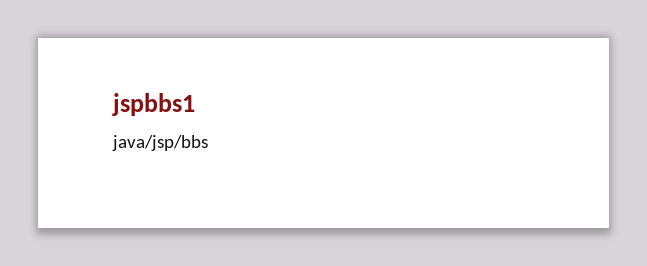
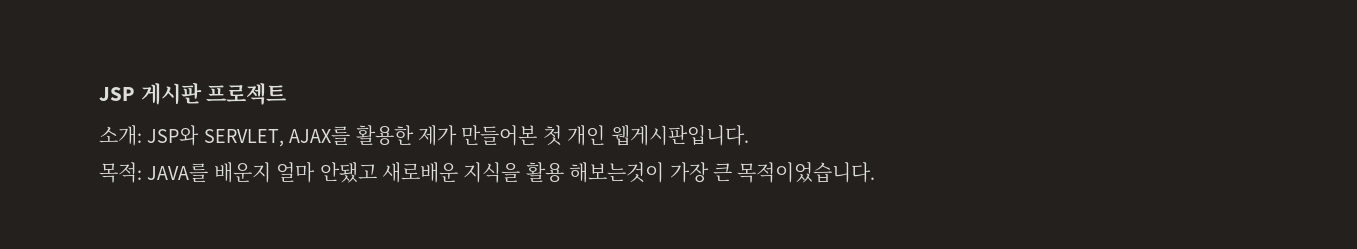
- jspbbs1
- java/jsp/bbs
+ JSP 게시판 프로젝트
+ 소개: JSP와 SERVLET, AJAX를 활용한 제가 만들어본 첫 개인 웹게시판입니다.
+ 목적: JAVA를 배운지 얼마 안됐고 새로배운 지식을 활용 해보는것이 가장 큰 목적이었습니다.

